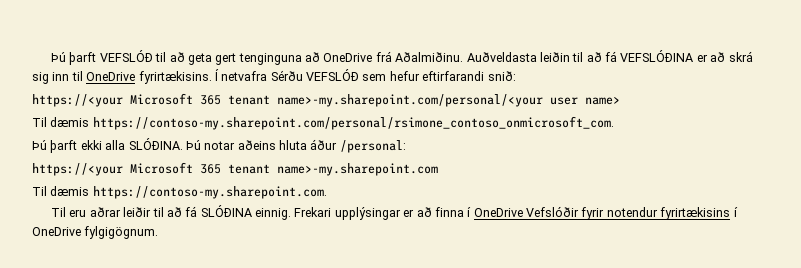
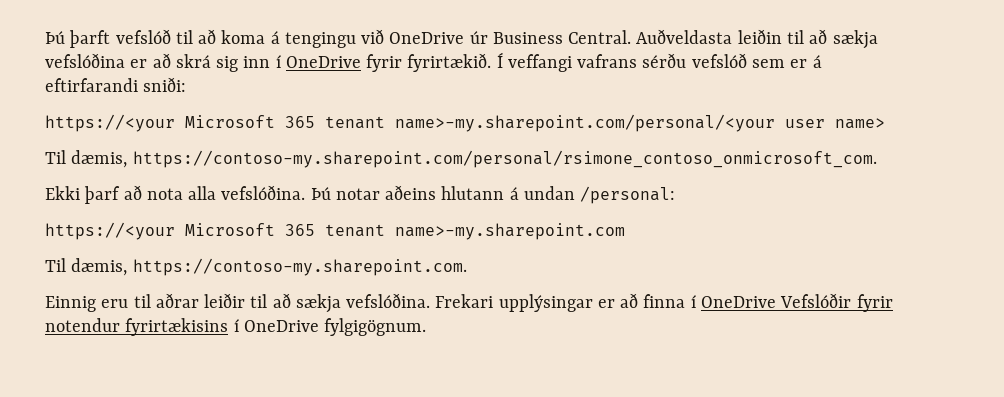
- Þú þarft VEFSLÓÐ til að geta gert tenginguna að OneDrive frá Aðalmiðinu.
+ Þú þarft vefslóð til að koma á tengingu við OneDrive úr Business Central.
- Auðveldasta leiðin til að fá VEFSLÓÐINA er að skrá sig inn til OneDrive fyrirtækisins. Í netvafra Sérðu VEFSLÓÐ sem hefur eftirfarandi snið:
+ Auðveldasta leiðin til að sækja vefslóðina er að skrá sig inn í OneDrive fyrir fyrirtækið. Í veffangi vafrans sérðu vefslóð sem er á eftirfarandi sniði:
- Til dæmis https://contoso-my.sharepoint.com/personal/rsimone_contoso_onmicrosoft_com.
+ Til dæmis, https://contoso-my.sharepoint.com/personal/rsimone_contoso_onmicrosoft_com.
- Þú þarft ekki alla SLÓÐINA. Þú notar aðeins hluta áður /personal:
+ Ekki þarf að nota alla vefslóðina. Þú notar aðeins hlutann á undan /personal:
- Til dæmis https://contoso-my.sharepoint.com.
+ Til dæmis, https://contoso-my.sharepoint.com.
- Til eru aðrar leiðir til að fá SLÓÐINA einnig.
+ Einnig eru til aðrar leiðir til að sækja vefslóðina.

